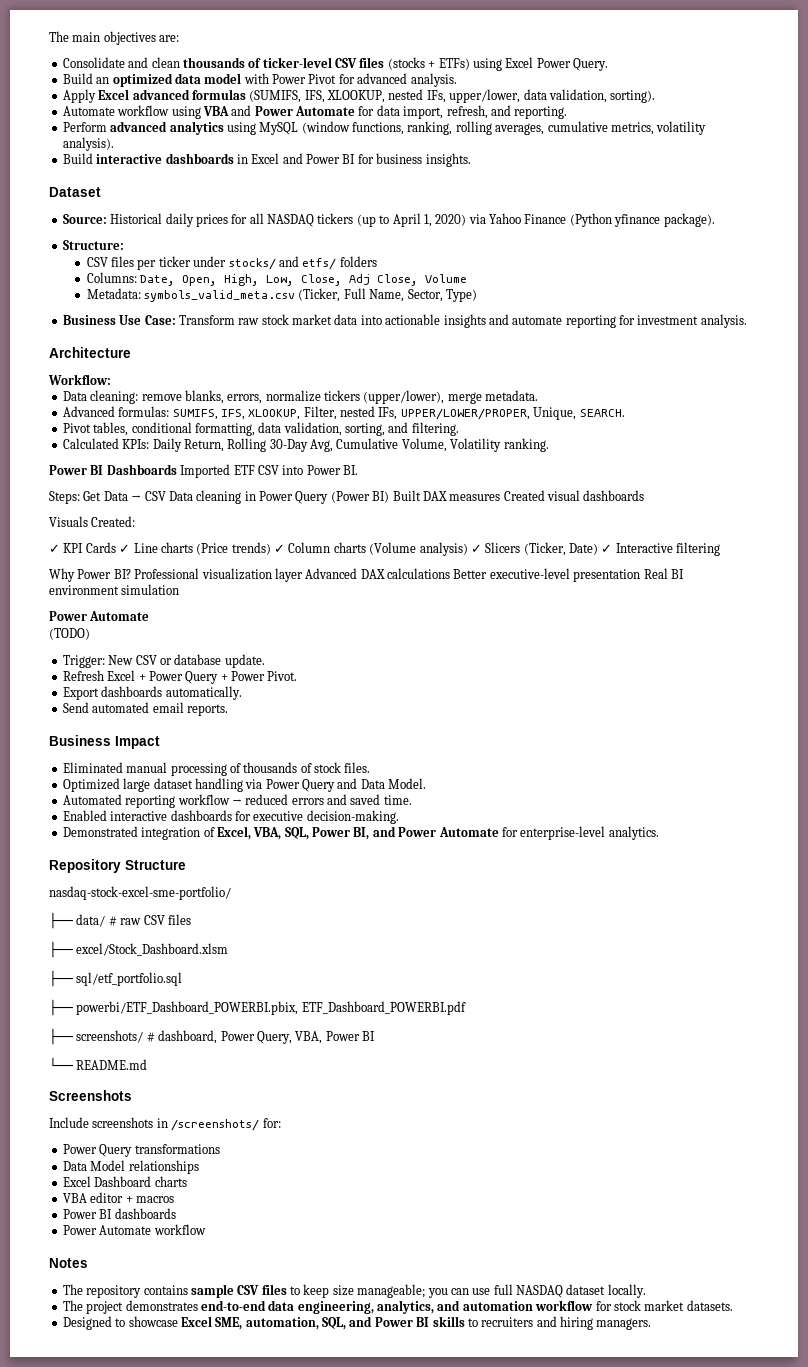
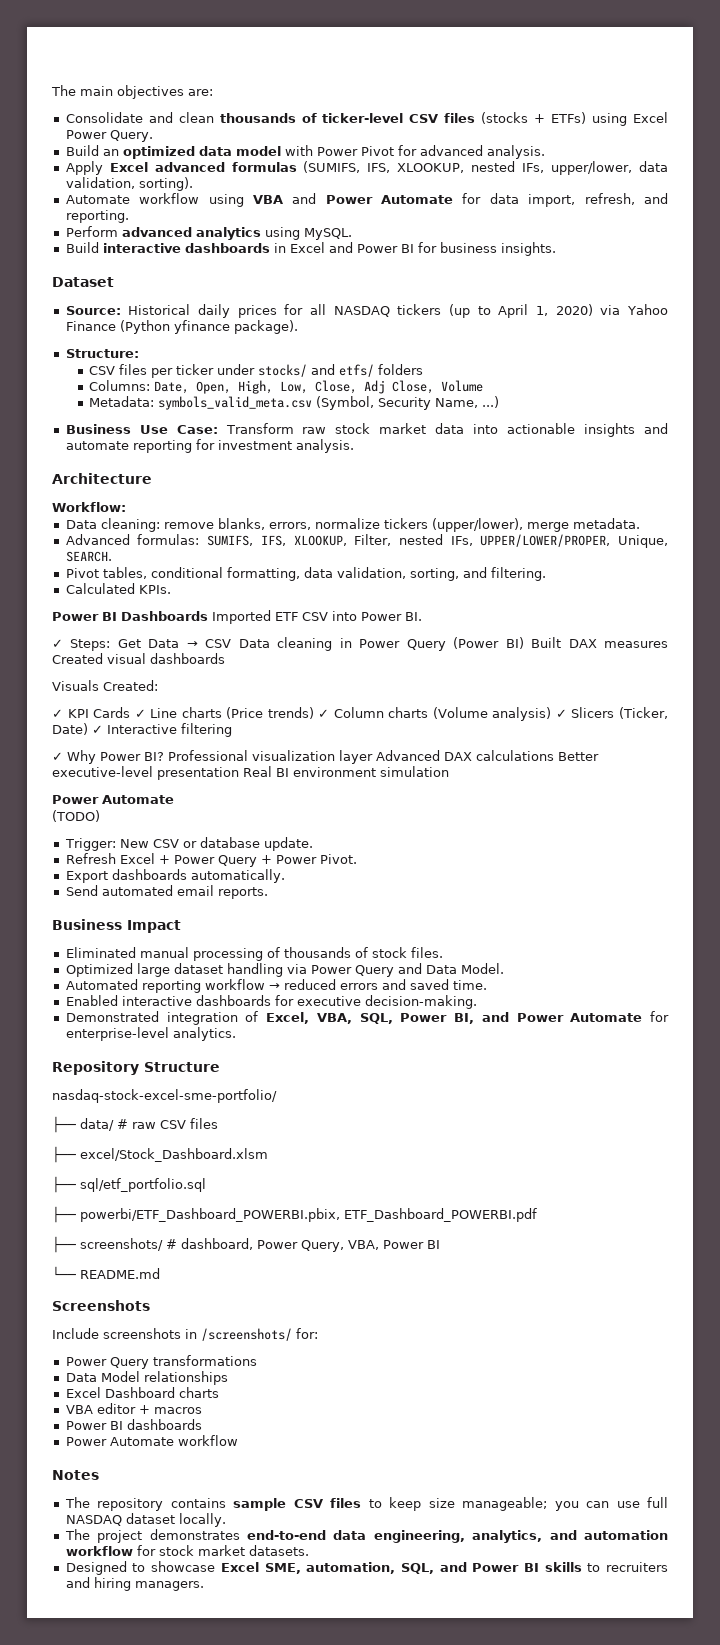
- Perform advanced analytics using MySQL (window functions, ranking, rolling averages, cumulative metrics, volatility analysis).
+ Perform advanced analytics using MySQL.
- Metadata: symbols_valid_meta.csv (Ticker, Full Name, Sector, Type)
+ Metadata: symbols_valid_meta.csv (Symbol, Security Name, ...)
- Calculated KPIs: Daily Return, Rolling 30-Day Avg, Cumulative Volume, Volatility ranking.
+ Calculated KPIs.
- Steps: Get Data → CSV Data cleaning in Power Query (Power BI) Built DAX measures Created visual dashboards
+ ✓ Steps: Get Data → CSV Data cleaning in Power Query (Power BI) Built DAX measures Created visual dashboards
- Why Power BI?
+ ✓ Why Power BI?

